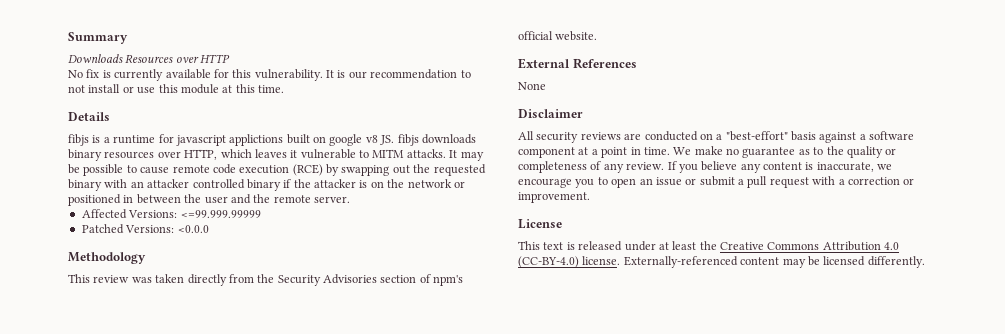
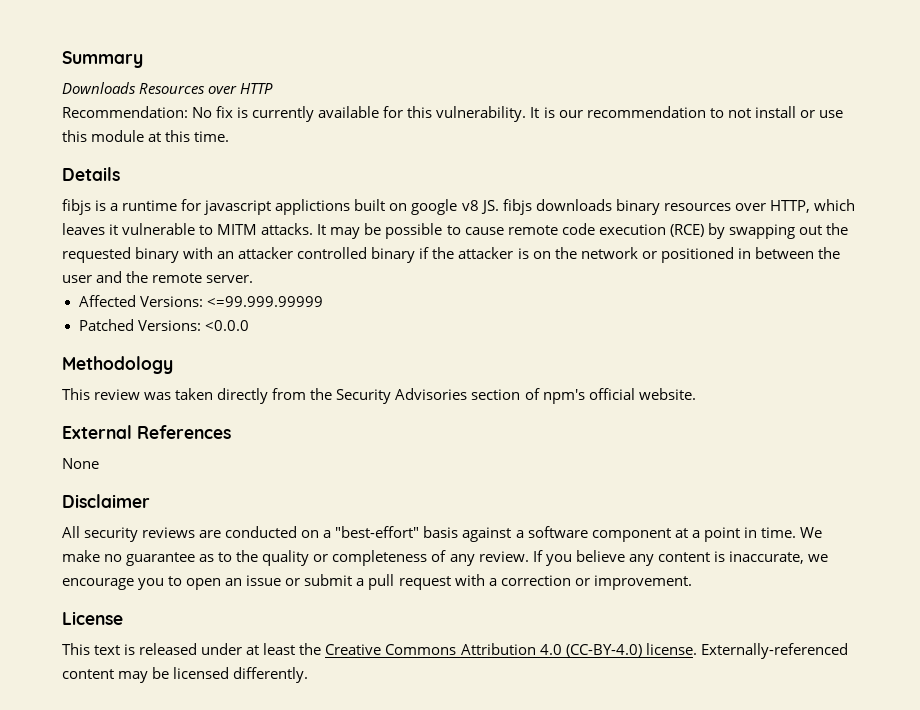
- No fix is currently available for this vulnerability.
+ Recommendation: No fix is currently available for this vulnerability.

